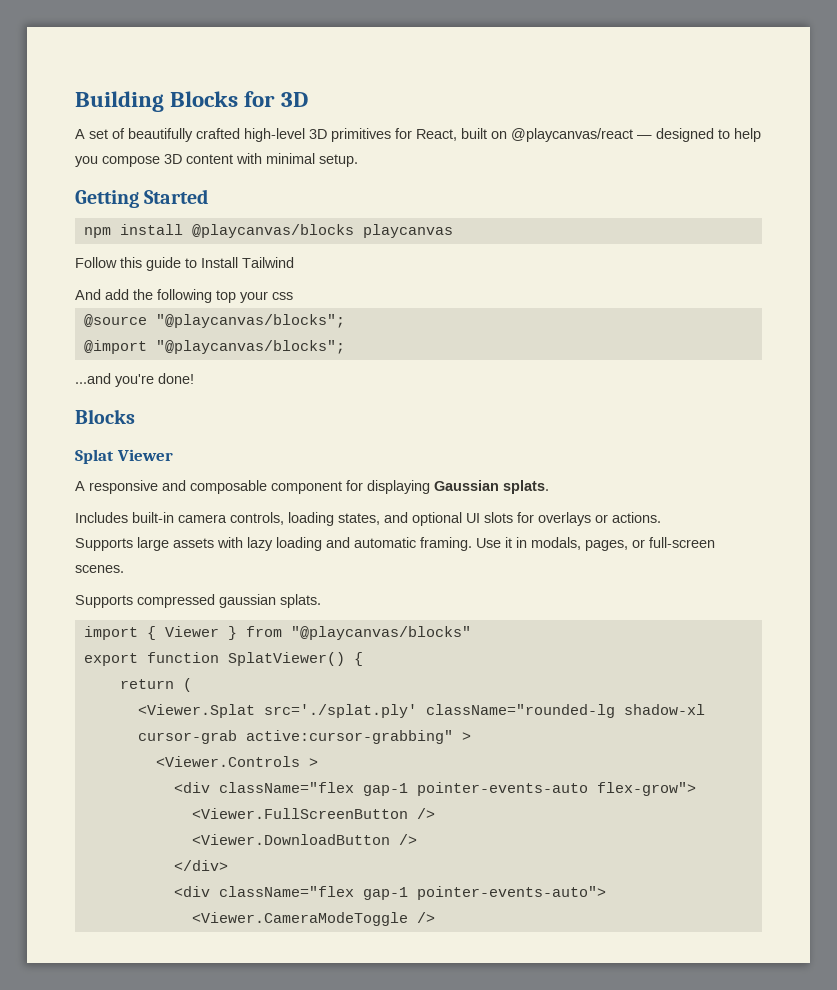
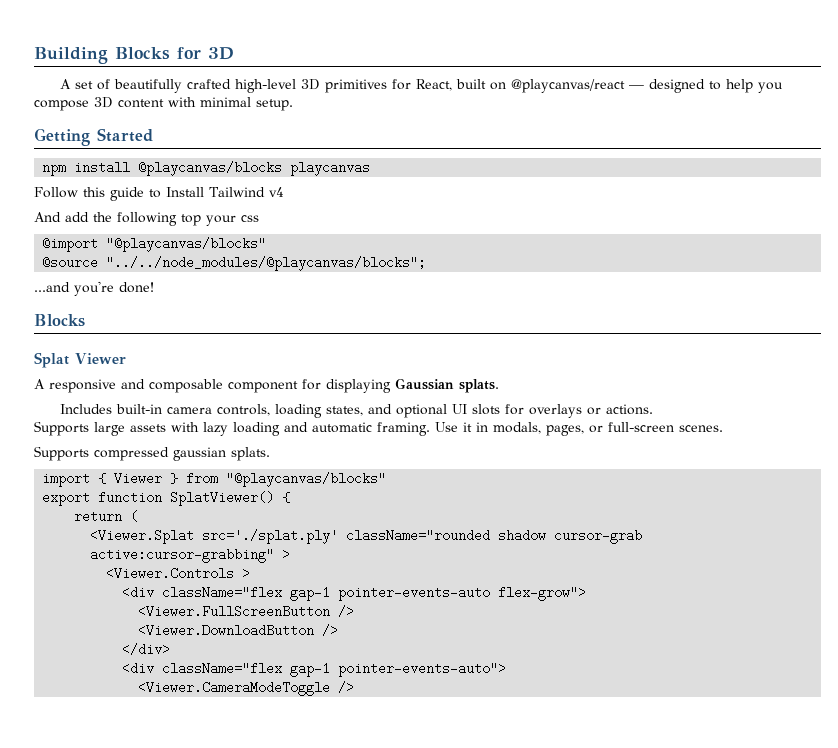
- Follow this guide to Install Tailwind
+ Follow this guide to Install Tailwind v4
+ @import "@playcanvas/blocks"
- @source "@playcanvas/blocks";
- @import "@playcanvas/blocks";
+ @source "../../node_modules/@playcanvas/blocks";
- <Viewer.Splat src='./splat.ply' className="rounded-lg shadow-xl cursor-grab active:cursor-grabbing" >
+ <Viewer.Splat src='./splat.ply' className="rounded shadow cursor-grab active:cursor-grabbing" >

